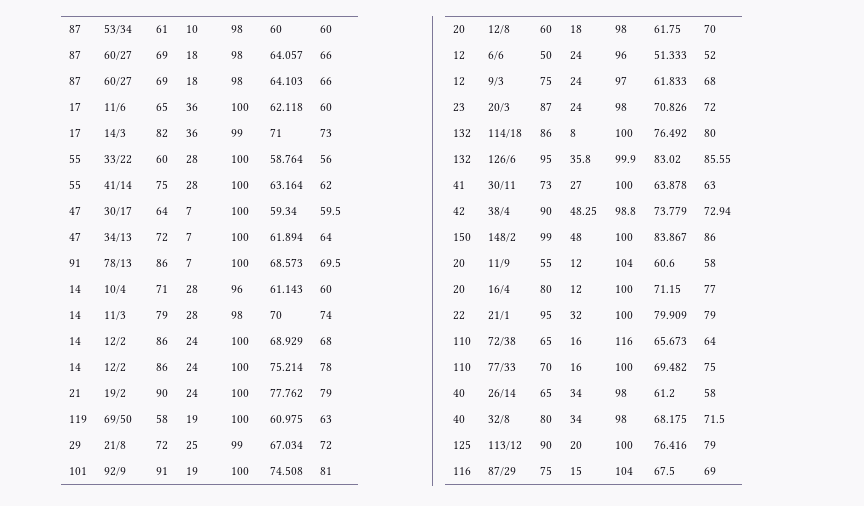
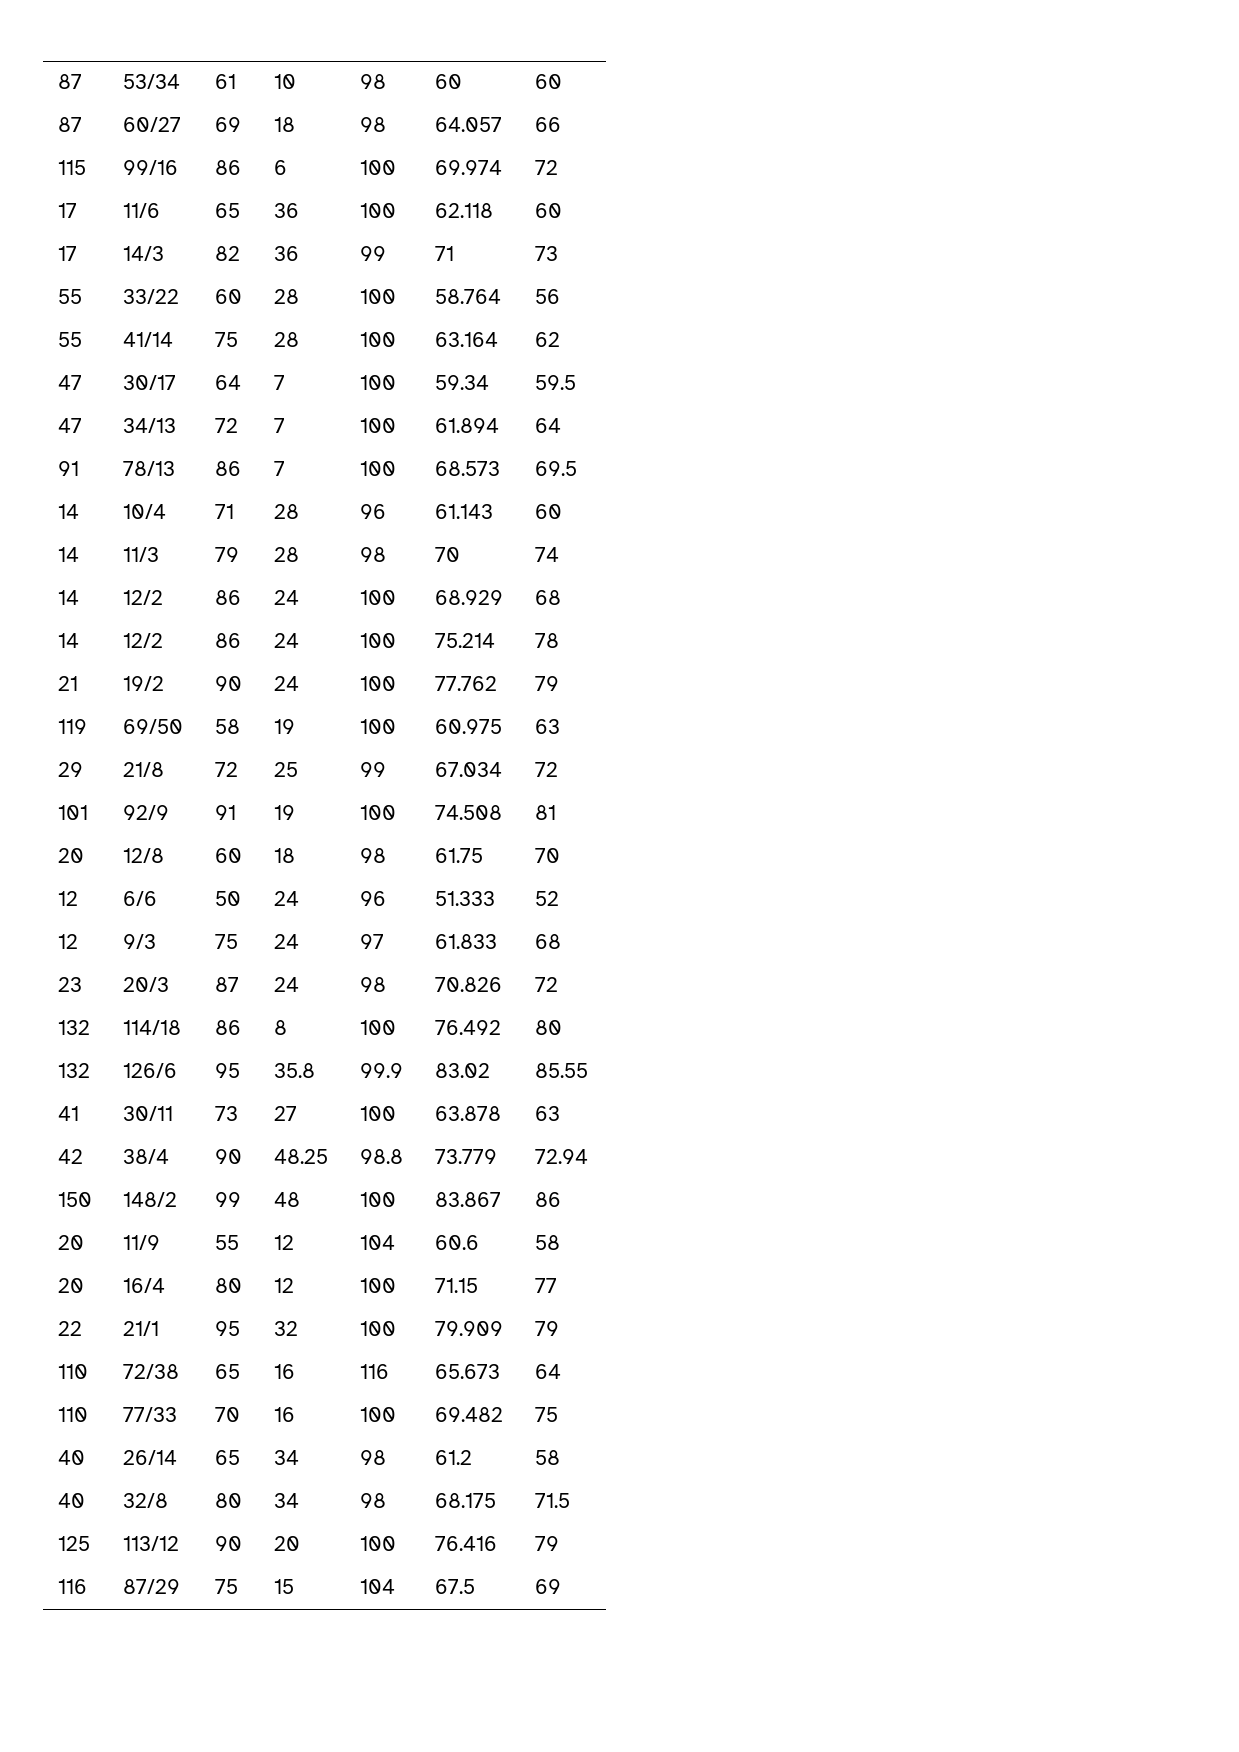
- 87 | 60/27 | 69 | 18 | 98 | 64.103 | 66
+ 115 | 99/16 | 86 | 6 | 100 | 69.974 | 72

